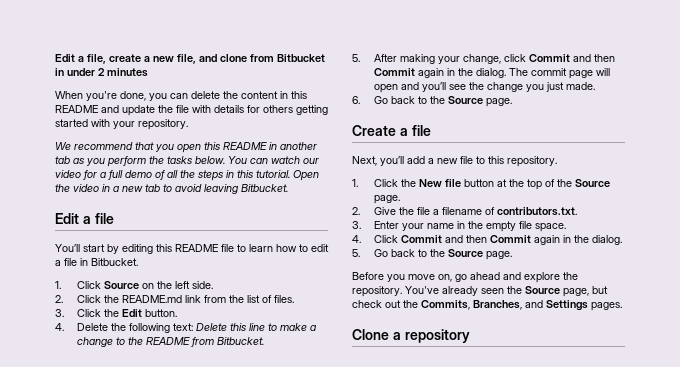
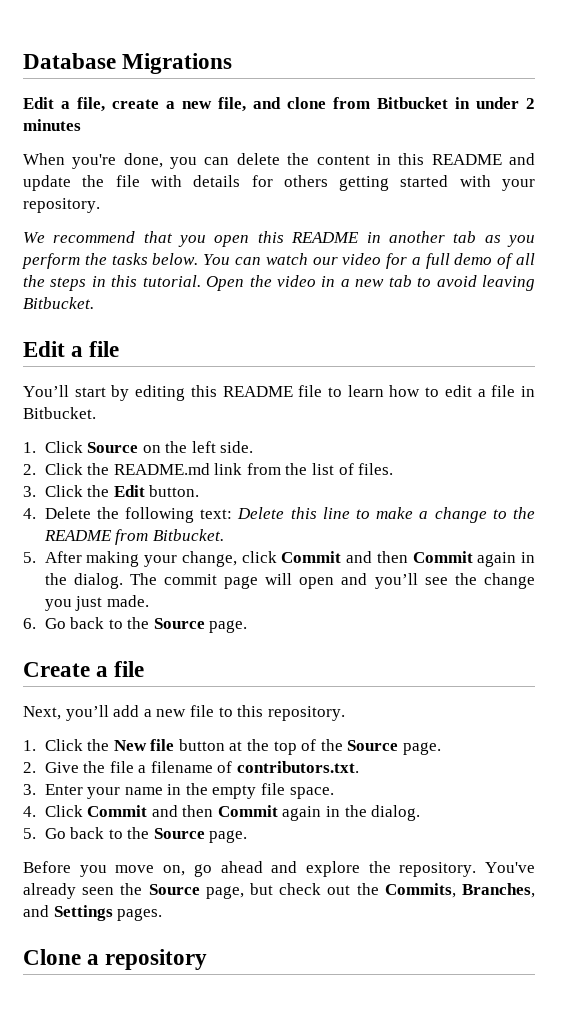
+ Database Migrations

